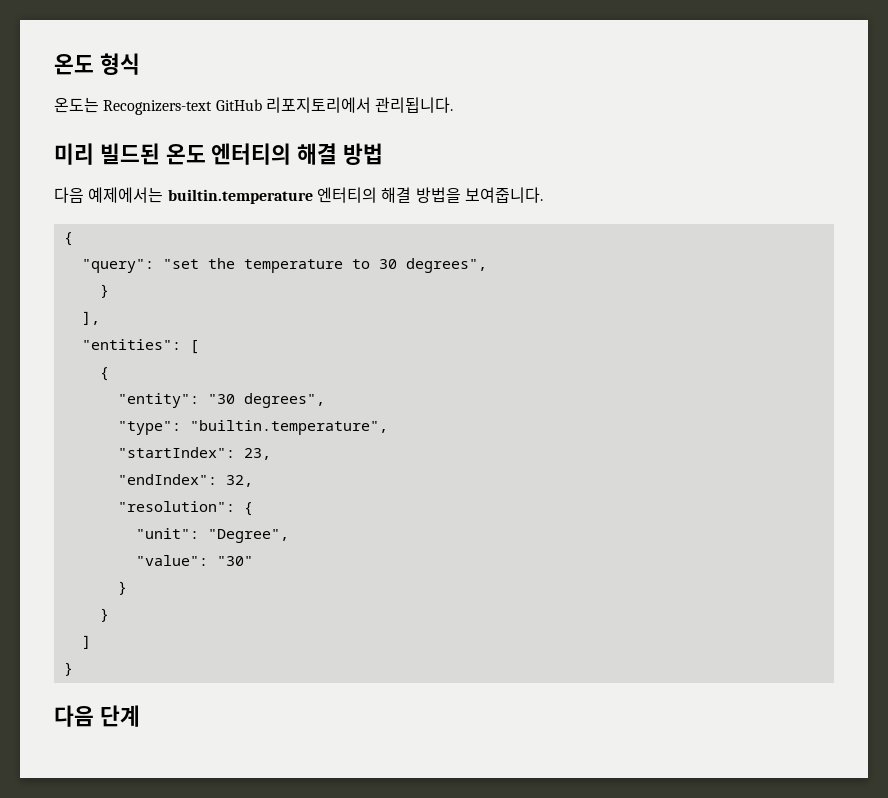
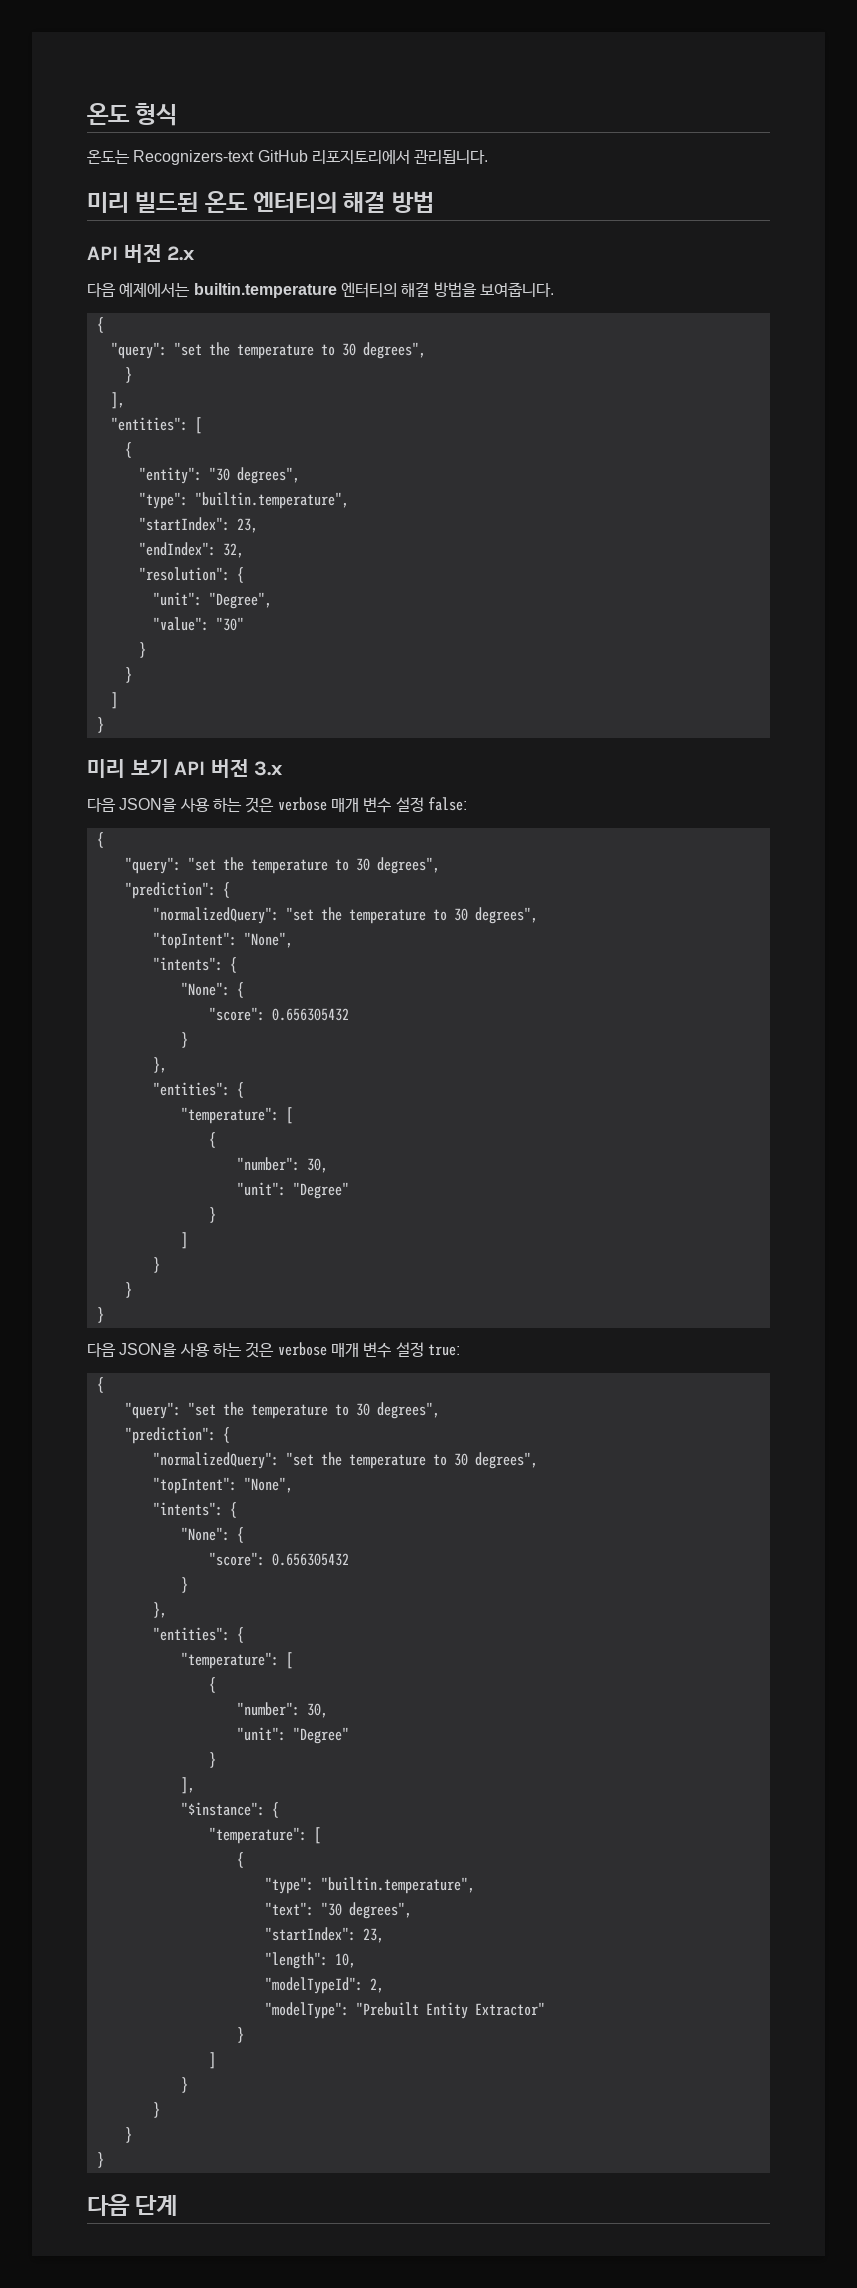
+ API 버전 2.x
+ 미리 보기 API 버전 3.x
+ 다음 JSON을 사용 하는 것은 verbose 매개 변수 설정 false:
+ {
+ "query": "set the temperature to 30 degrees",
+ "prediction": {
+ "normalizedQuery": "set the temperature to 30 degrees",
+ "topIntent": "None",
+ "intents": {
+ "None": {
+ "score": 0.656305432
+ }
+ },
+ "entities": {
+ "temperature": [
+ {
+ "number": 30,
+ "unit": "Degree"
+ }
+ ]
+ }
+ }
+ }
+ 다음 JSON을 사용 하는 것은 verbose 매개 변수 설정 true:
+ {
+ "query": "set the temperature to 30 degrees",
+ "prediction": {
+ "normalizedQuery": "set the temperature to 30 degrees",
+ "topIntent": "None",
+ "intents": {
+ "None": {
+ "score": 0.656305432
+ }
+ },
+ "entities": {
+ "temperature": [
+ {
+ "number": 30,
+ "unit": "Degree"
+ }
+ ],
+ "$instance": {
+ "temperature": [
+ {
+ "type": "builtin.temperature",
+ "text": "30 degrees",
+ "startIndex": 23,
+ "length": 10,
+ "modelTypeId": 2,
+ "modelType": "Prebuilt Entity Extractor"
+ }
+ ]
+ }
+ }
+ }
+ }

